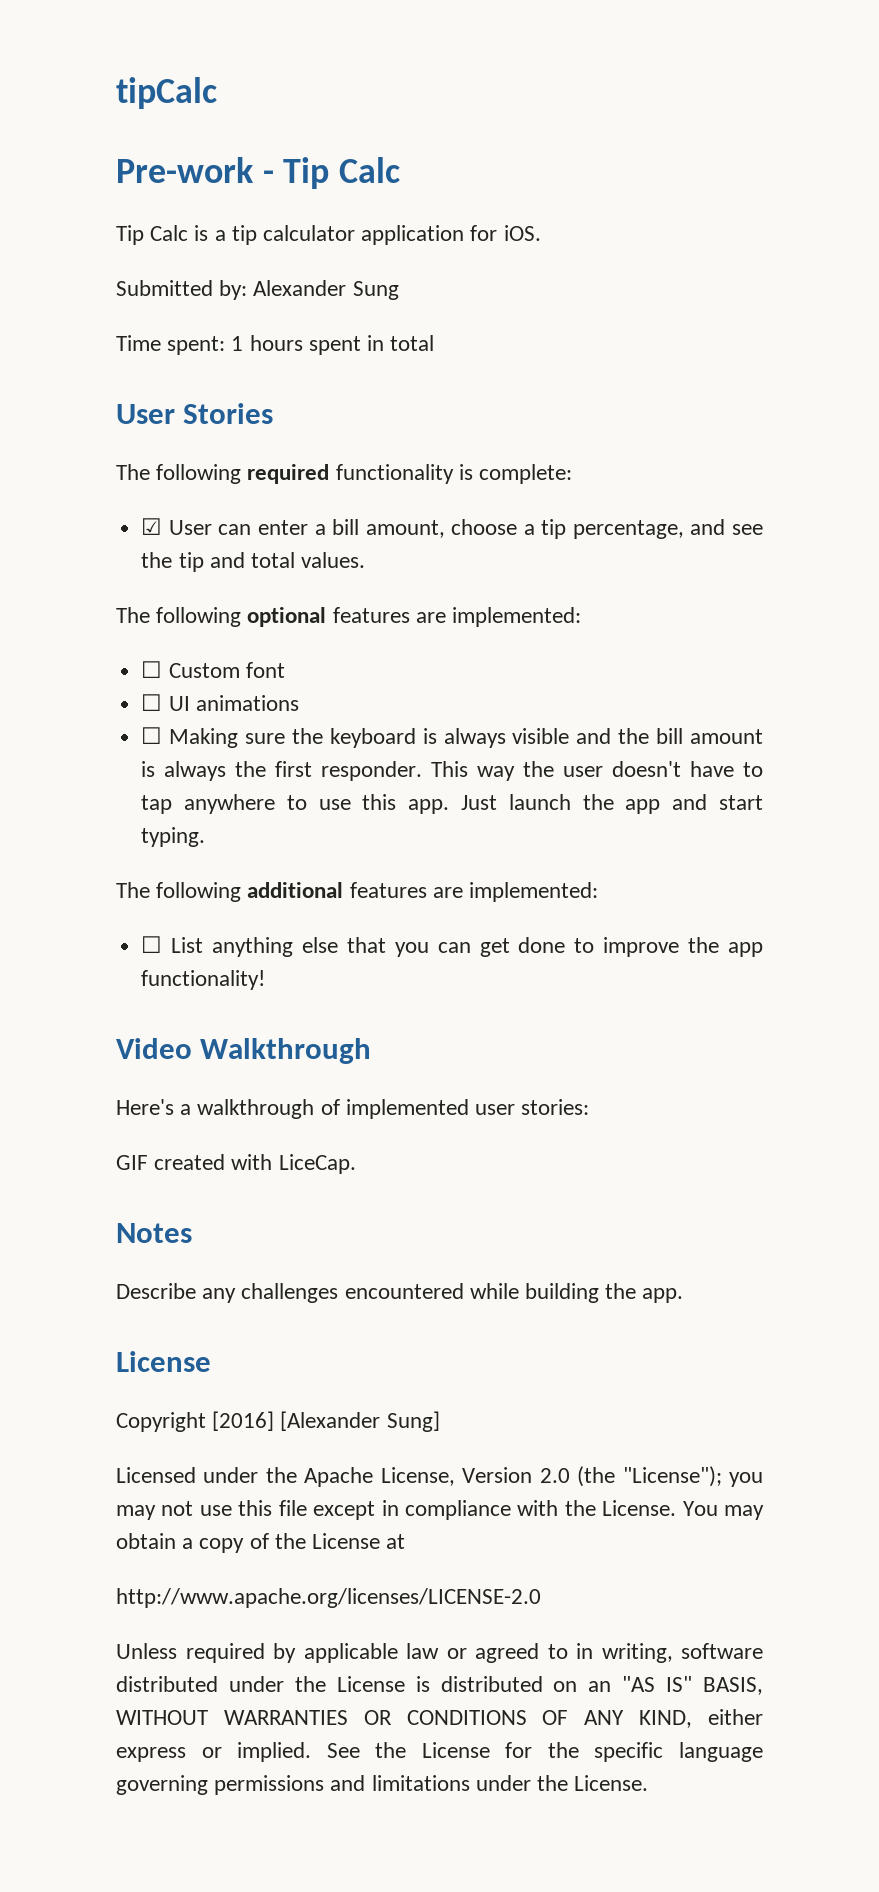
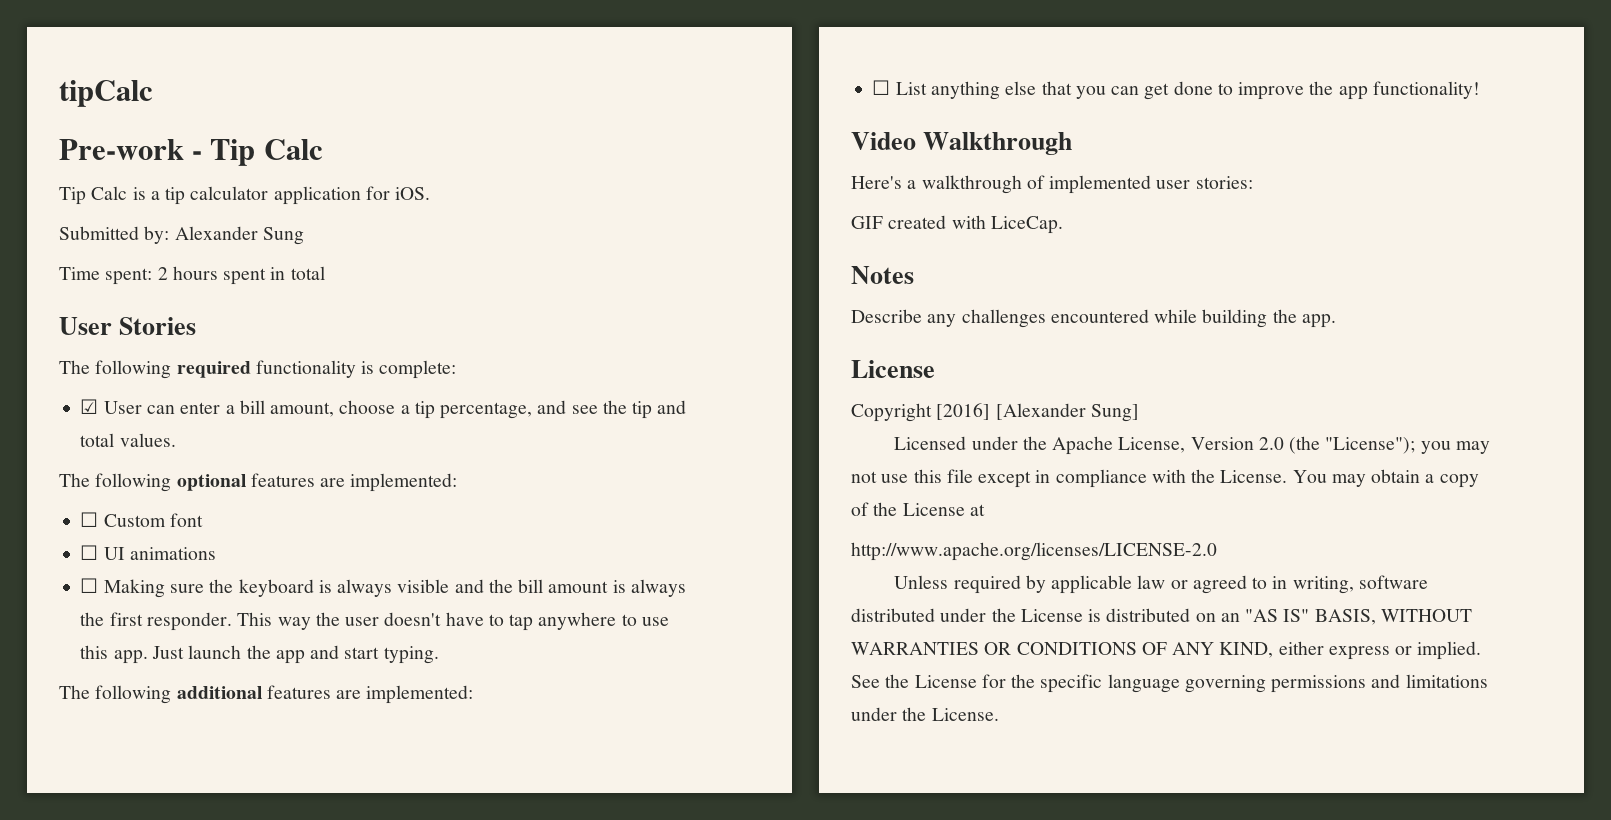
- Time spent: 1 hours spent in total
+ Time spent: 2 hours spent in total

